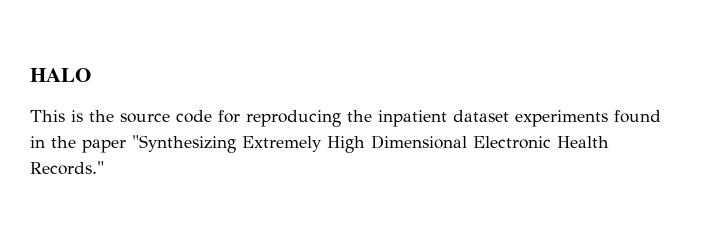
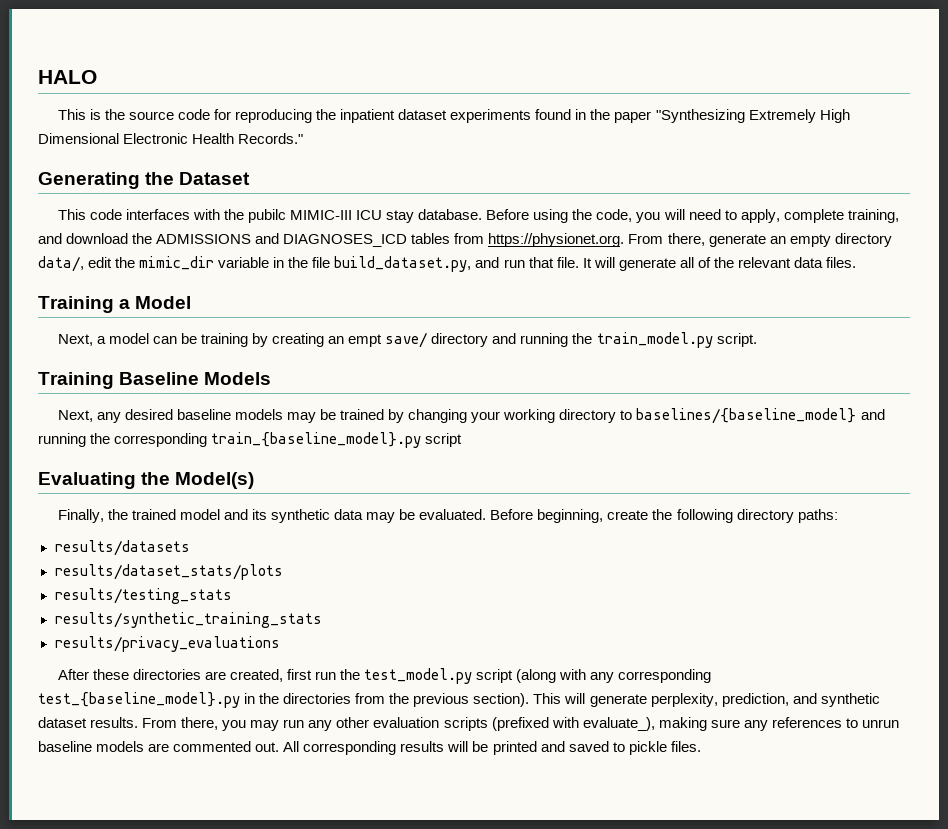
+ Generating the Dataset
+ This code interfaces with the pubilc MIMIC-III ICU stay database. Before using the code, you will need to apply, complete training, and download the ADMISSIONS and DIAGNOSES_ICD tables from https://physionet.org. From there, generate an empty directory data/, edit the mimic_dir variable in the file build_dataset.py, and run that file. It will generate all of the relevant data files.
+ Training a Model
+ Next, a model can be training by creating an empt save/ directory and running the train_model.py script.
+ Training Baseline Models
+ Next, any desired baseline models may be trained by changing your working directory to baselines/{baseline_model} and running the corresponding train_{baseline_model}.py script
+ Evaluating the Model(s)
+ Finally, the trained model and its synthetic data may be evaluated. Before beginning, create the following directory paths:
+ results/datasets
+ results/dataset_stats/plots
+ results/testing_stats
+ results/synthetic_training_stats
+ results/privacy_evaluations
+ After these directories are created, first run the test_model.py script (along with any corresponding test_{baseline_model}.py in the directories from the previous section). This will generate perplexity, prediction, and synthetic dataset results. From there, you may run any other evaluation scripts (prefixed with evaluate_), making sure any references to unrun baseline models are commented out. All corresponding results will be printed and saved to pickle files.

